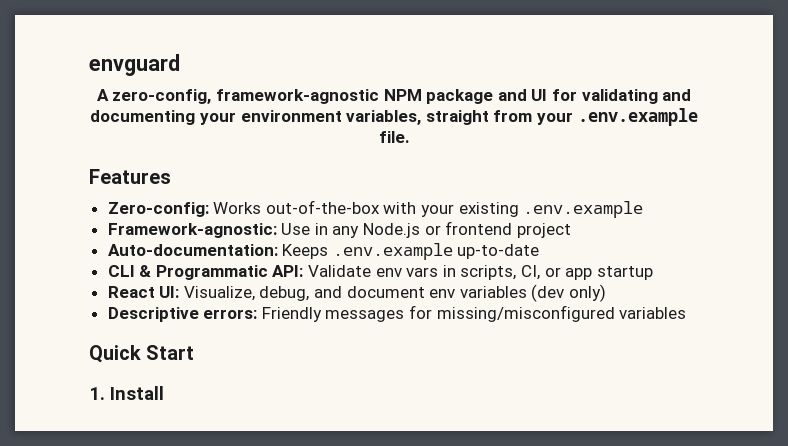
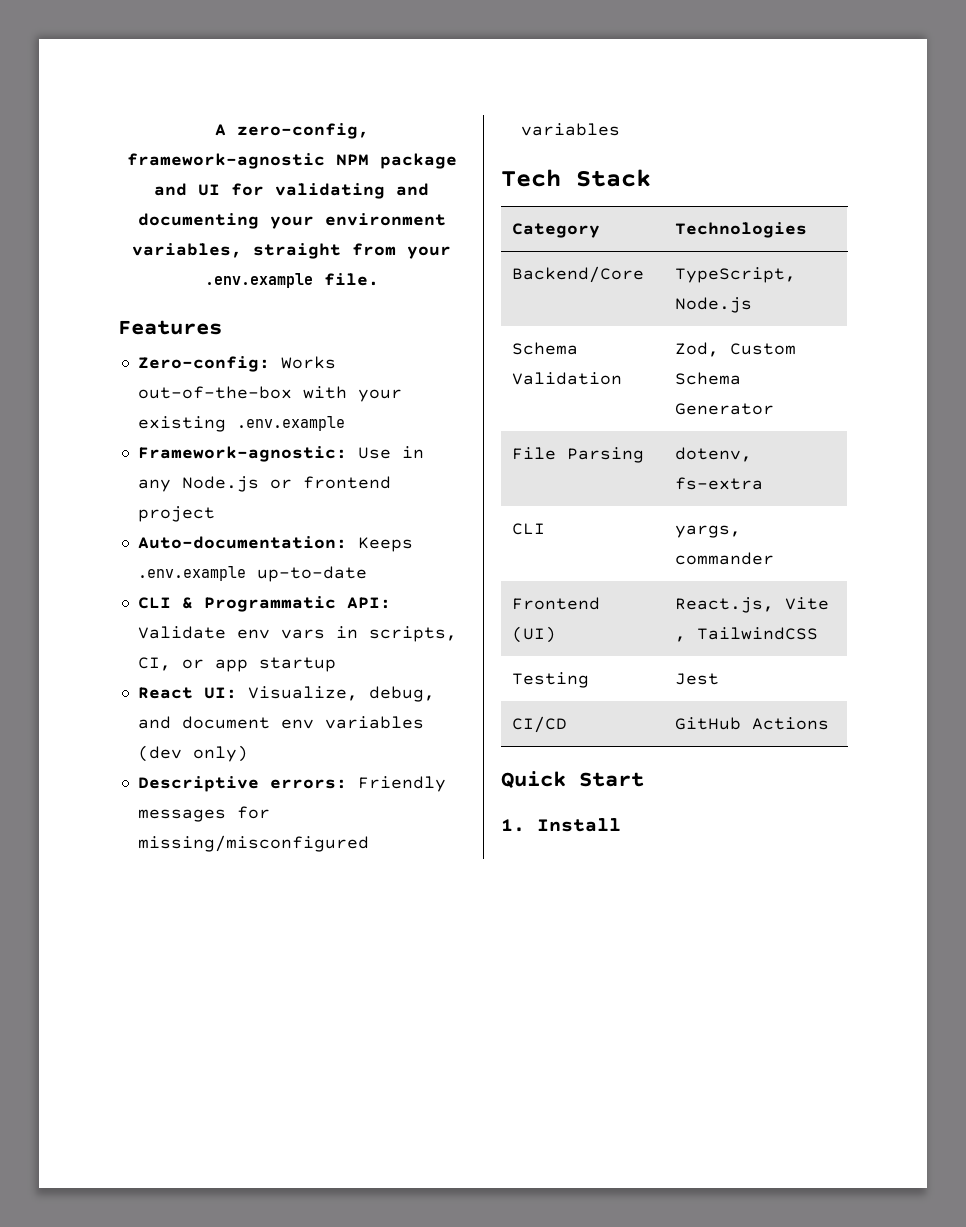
- envguard
+ Tech Stack
+ Category | Technologies
+ Backend/Core | TypeScript, Node.js
+ Schema Validation | Zod, Custom Schema Generator
+ File Parsing | dotenv, fs-extra
+ CLI | yargs, commander
+ Frontend (UI) | React.js, Vite , TailwindCSS
+ Testing | Jest
+ CI/CD | GitHub Actions

